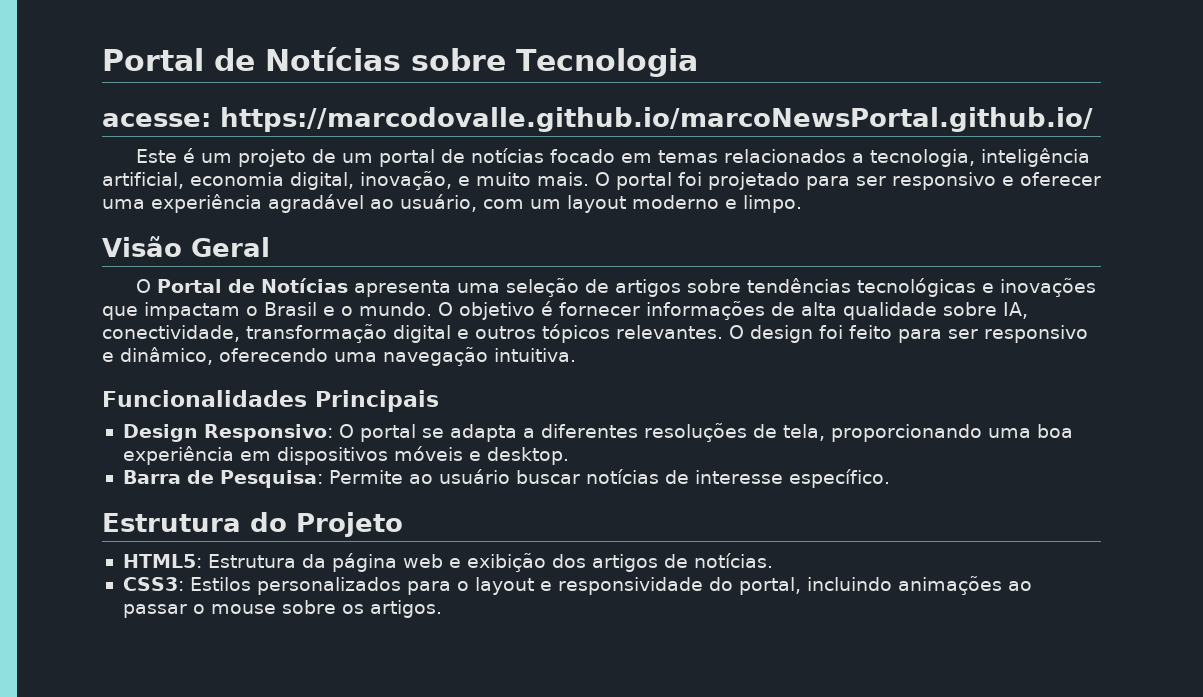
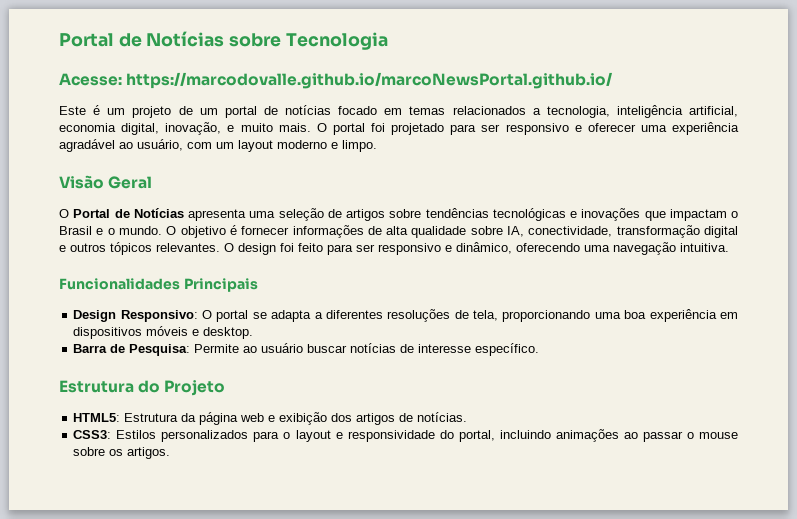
- acesse: https://marcodovalle.github.io/marcoNewsPortal.github.io/
+ Acesse: https://marcodovalle.github.io/marcoNewsPortal.github.io/

